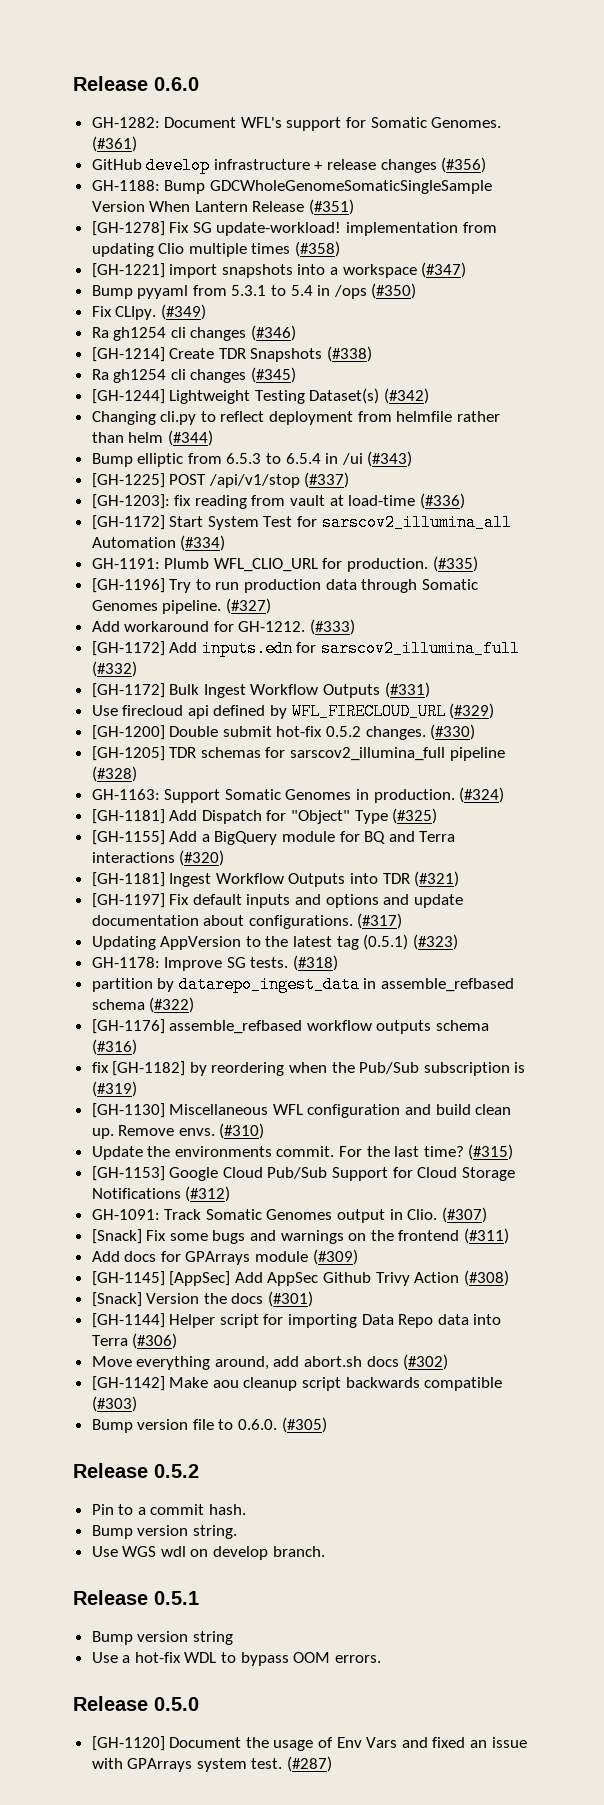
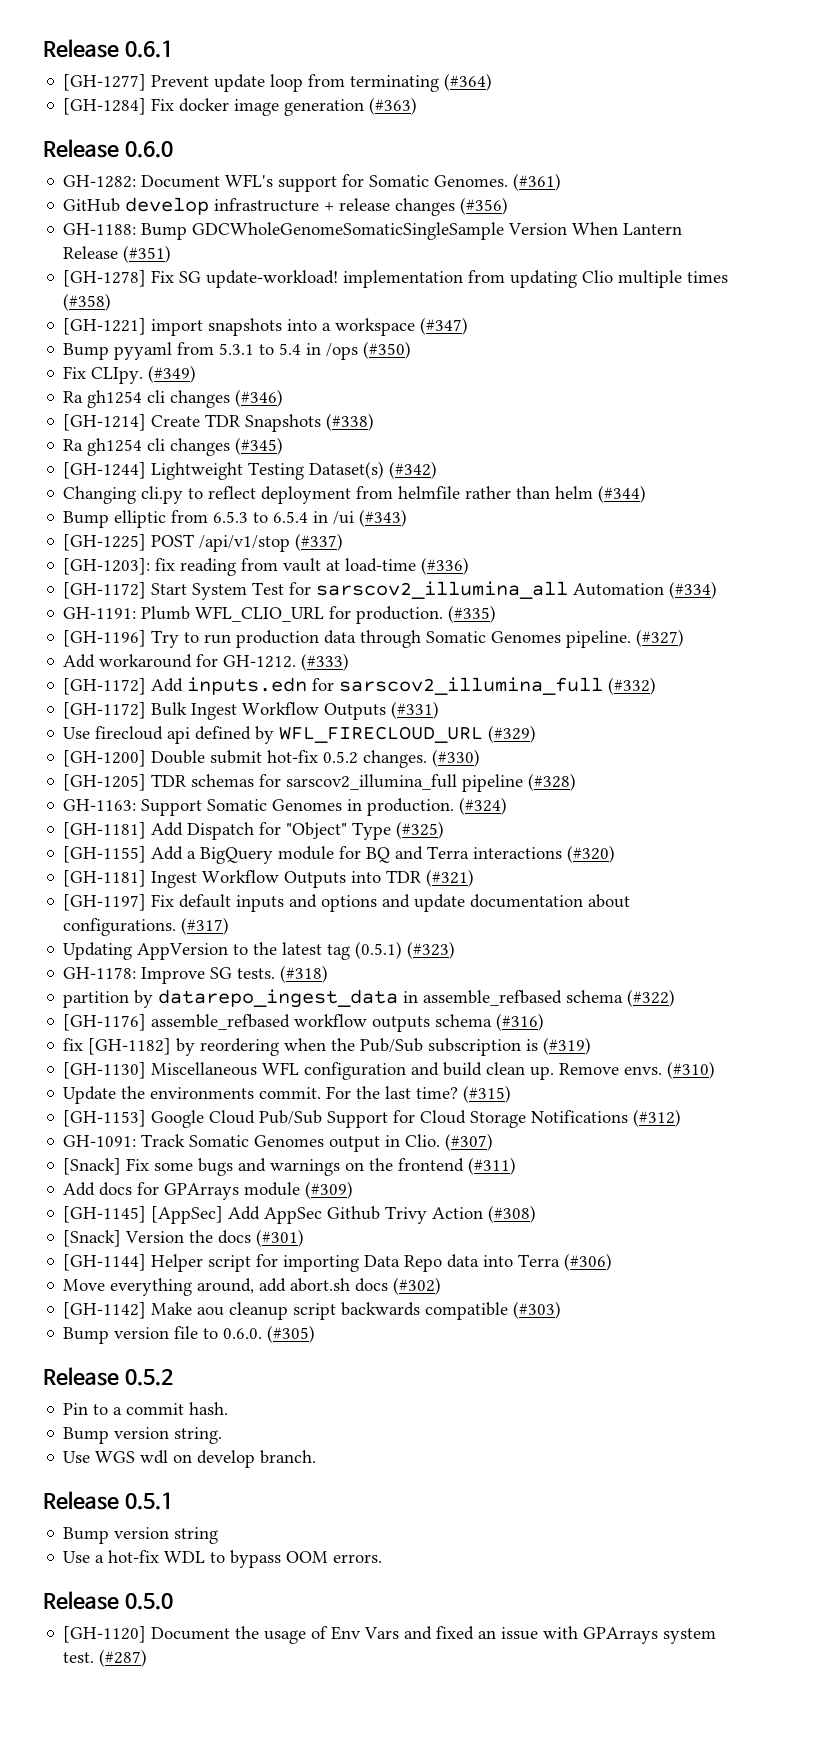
+ Release 0.6.1
+ [GH-1277] Prevent update loop from terminating (#364)
+ [GH-1284] Fix docker image generation (#363)

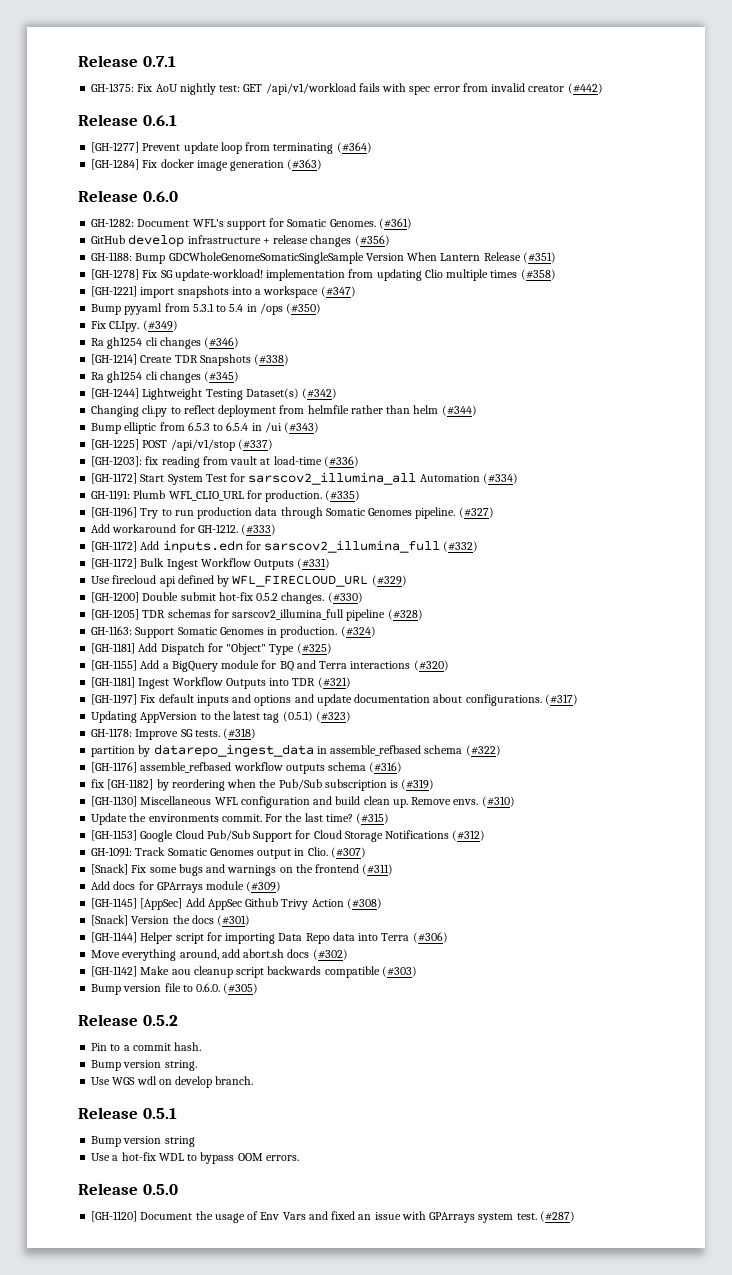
+ Release 0.7.1
+ GH-1375: Fix AoU nightly test: GET /api/v1/workload fails with spec error from invalid creator (#442)

